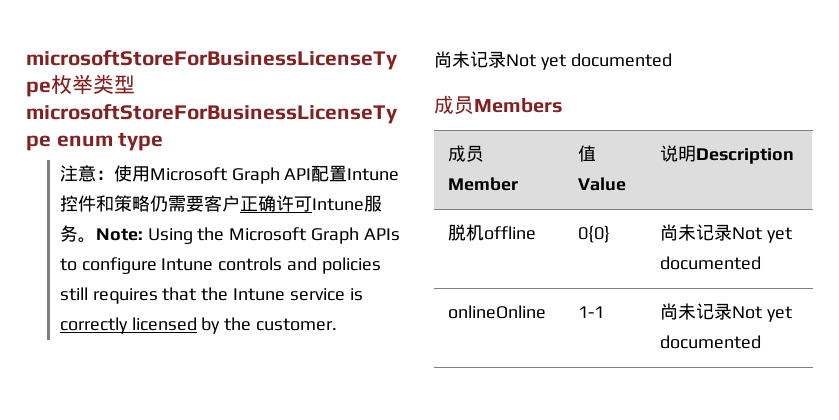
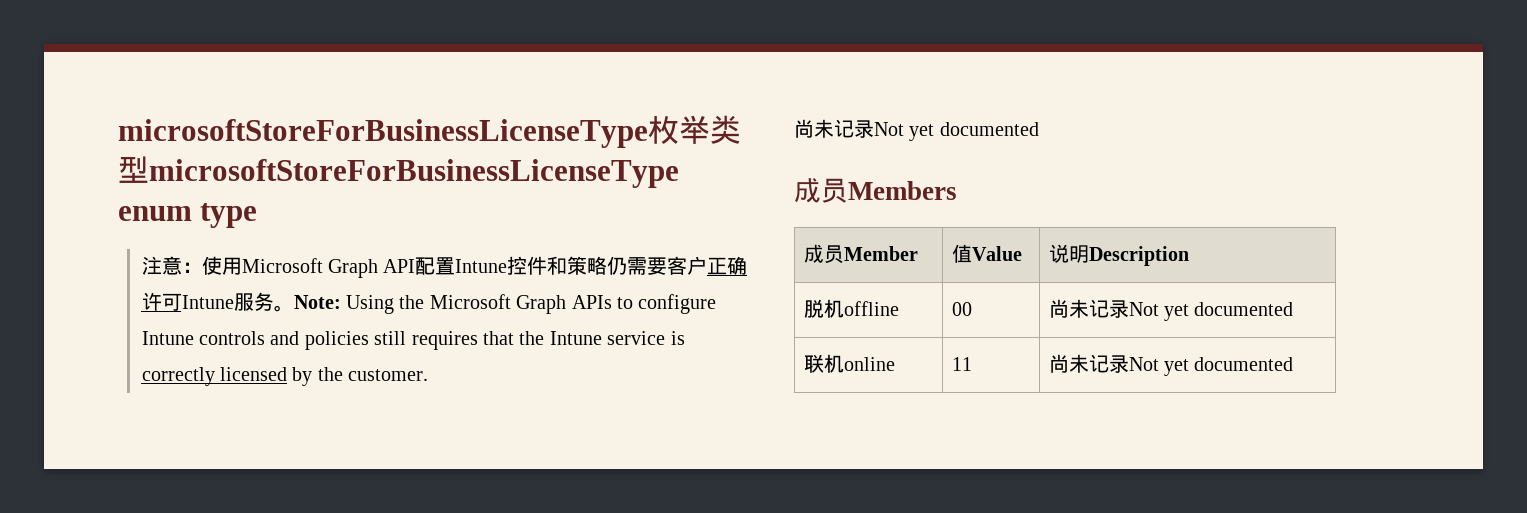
- 脱机offline | 0{0} | 尚未记录Not yet documented
- onlineOnline | 1-1 | 尚未记录Not yet documented
+ 脱机offline | 00 | 尚未记录Not yet documented
+ 联机online | 11 | 尚未记录Not yet documented

